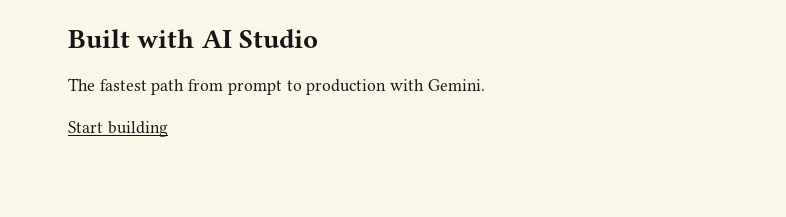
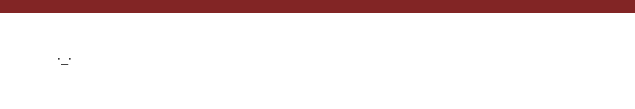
- Built with AI Studio
- The fastest path from prompt to production with Gemini.
- Start building
+ ·_·

